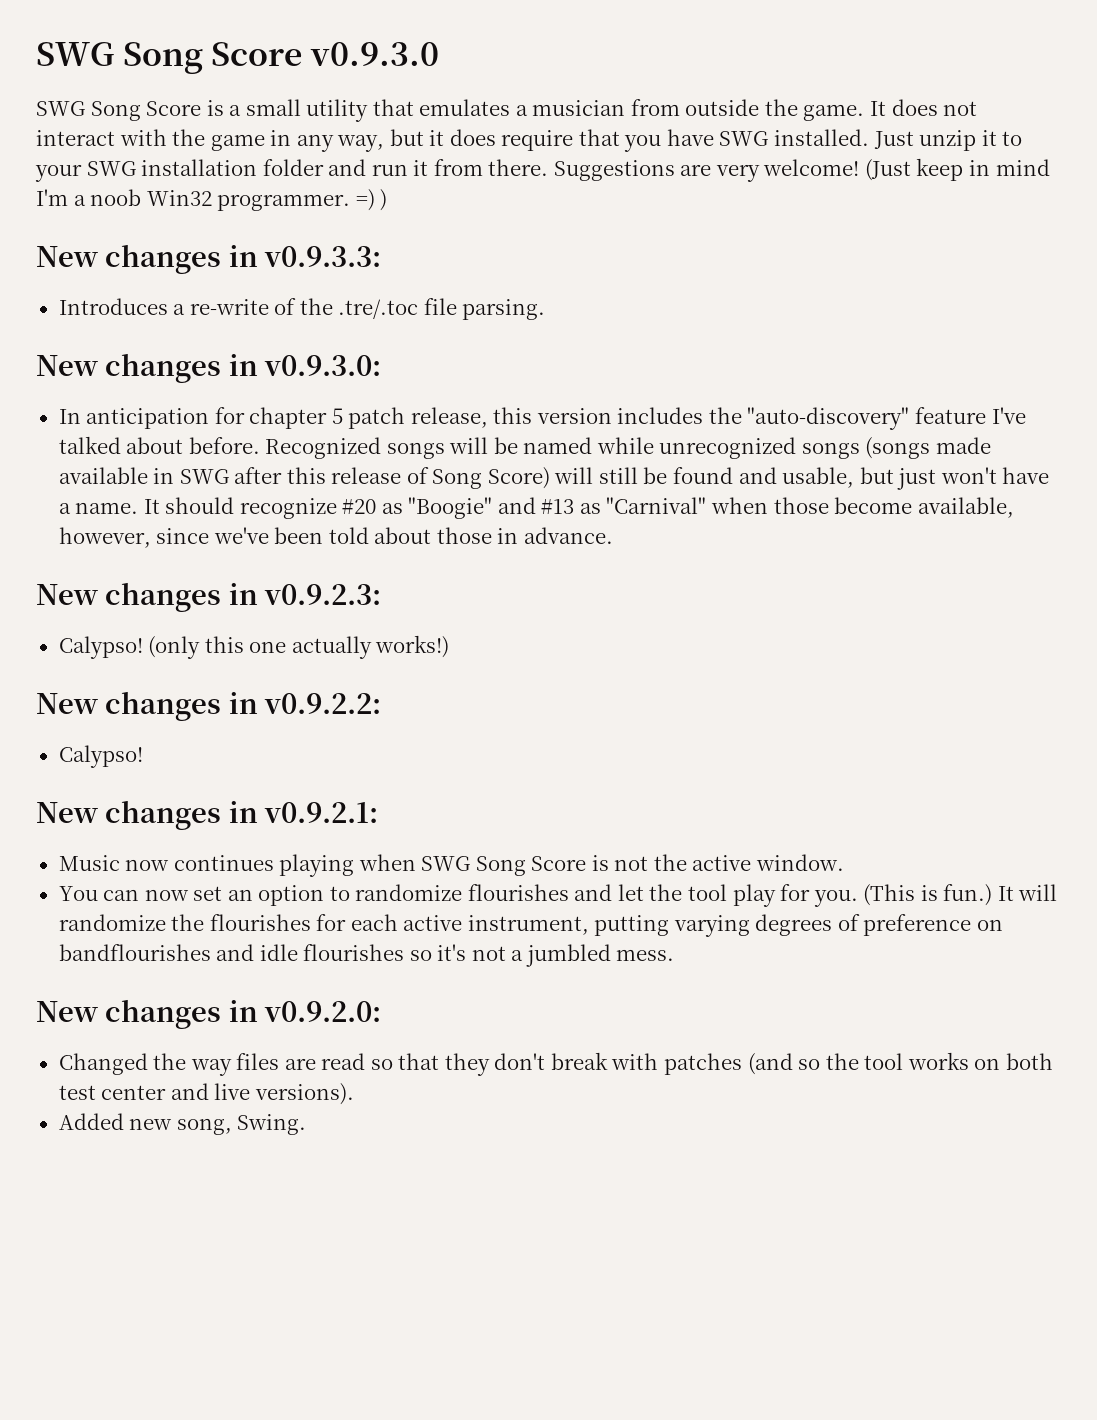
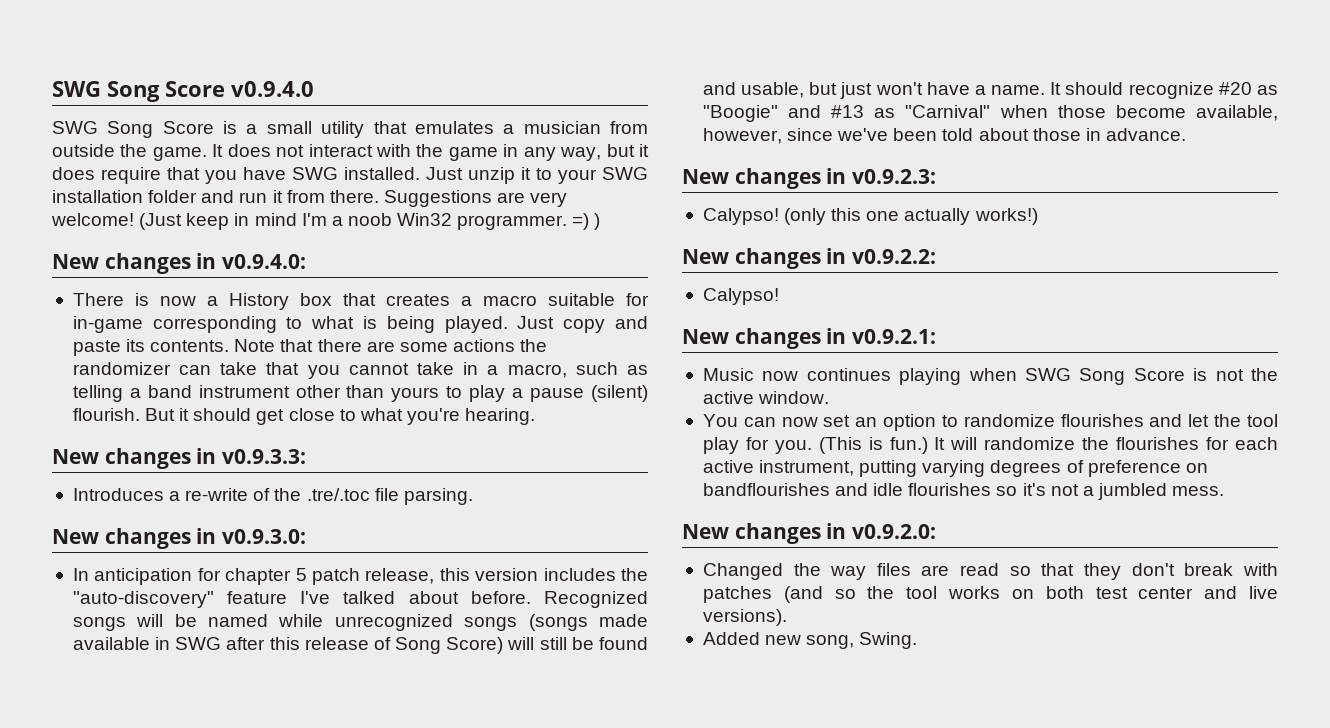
- SWG Song Score v0.9.3.0
+ SWG Song Score v0.9.4.0
+ New changes in v0.9.4.0:
+ There is now a History box that creates a macro suitable for in-game corresponding to what is being played. Just copy and paste its contents. Note that there are some actions the randomizer can take that you cannot take in a macro, such as telling a band instrument other than yours to play a pause (silent) flourish. But it should get close to what you're hearing.

